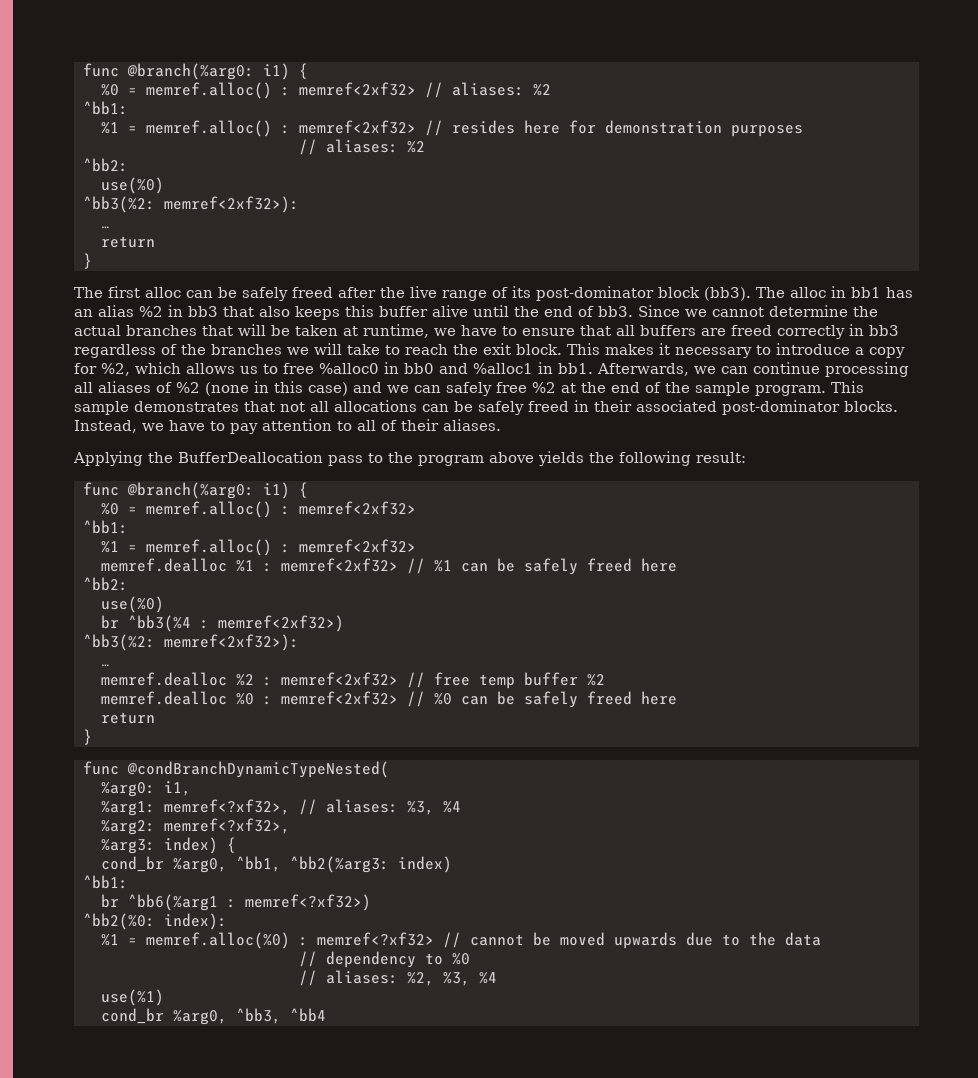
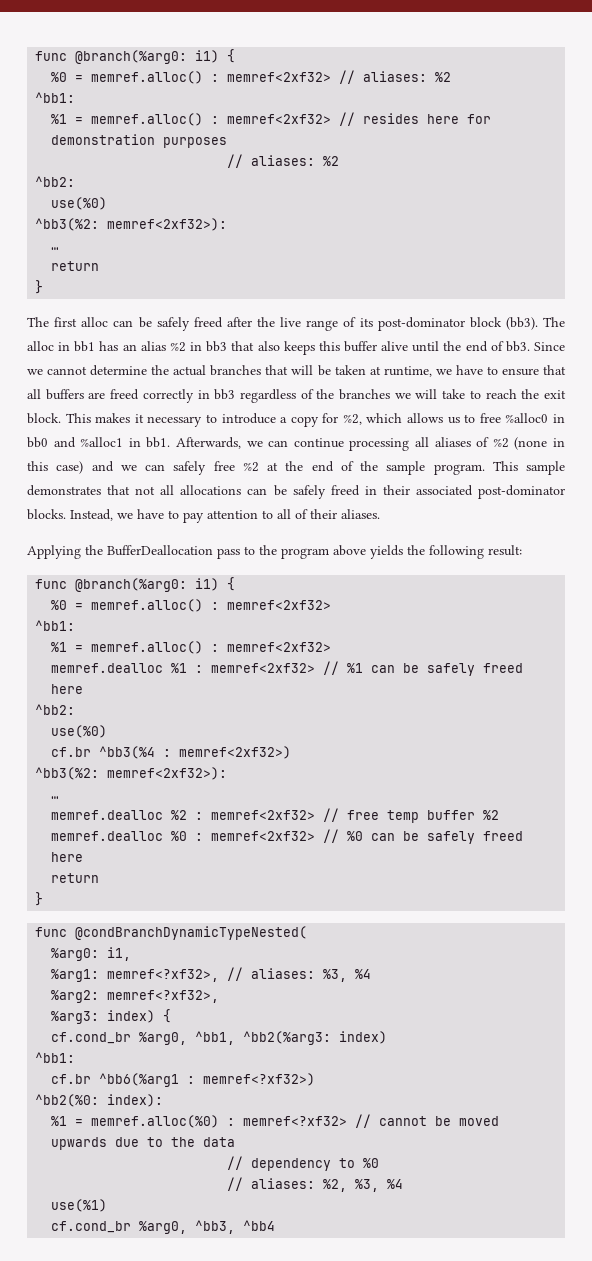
- br ^bb3(%4 : memref<2xf32>)
+ cf.br ^bb3(%4 : memref<2xf32>)
- cond_br %arg0, ^bb1, ^bb2(%arg3: index)
+ cf.cond_br %arg0, ^bb1, ^bb2(%arg3: index)
- br ^bb6(%arg1 : memref<?xf32>)
+ cf.br ^bb6(%arg1 : memref<?xf32>)
- cond_br %arg0, ^bb3, ^bb4
+ cf.cond_br %arg0, ^bb3, ^bb4

